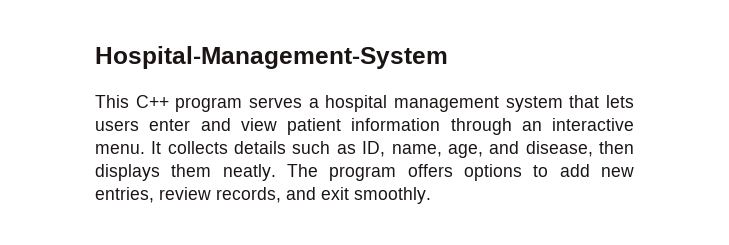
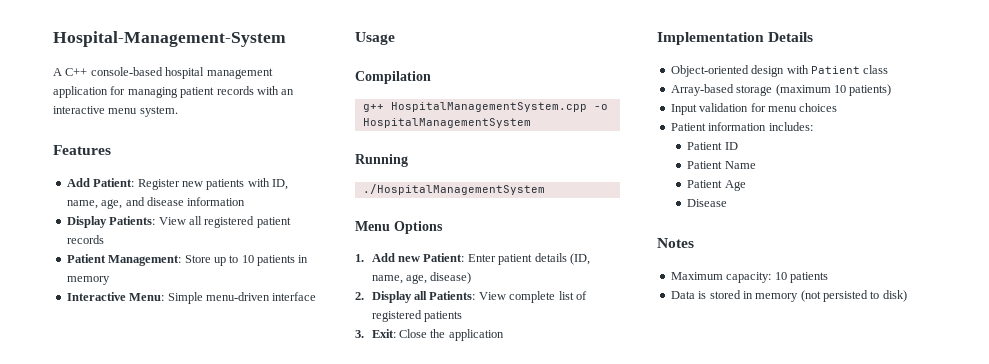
- This C++ program serves a hospital management system that lets users enter and view patient information through an interactive menu. It collects details such as ID, name, age, and disease, then displays them neatly. The program offers options to add new entries, review records, and exit smoothly.
+ A C++ console-based hospital management application for managing patient records with an interactive menu system.
+ Features
+ Add Patient: Register new patients with ID, name, age, and disease information
+ Display Patients: View all registered patient records
+ Patient Management: Store up to 10 patients in memory
+ Interactive Menu: Simple menu-driven interface
+ Usage
+ Compilation
+ g++ HospitalManagementSystem.cpp -o HospitalManagementSystem
+ Running
+ ./HospitalManagementSystem
+ Menu Options
+ 1. Add new Patient: Enter patient details (ID, name, age, disease)
+ 2. Display all Patients: View complete list of registered patients
+ 3. Exit: Close the application
+ Implementation Details
+ Object-oriented design with Patient class
+ Array-based storage (maximum 10 patients)
+ Input validation for menu choices
+ Patient information includes:
+ Patient ID
+ Patient Name
+ Patient Age
+ Disease
+ Notes
+ Maximum capacity: 10 patients
+ Data is stored in memory (not persisted to disk)

